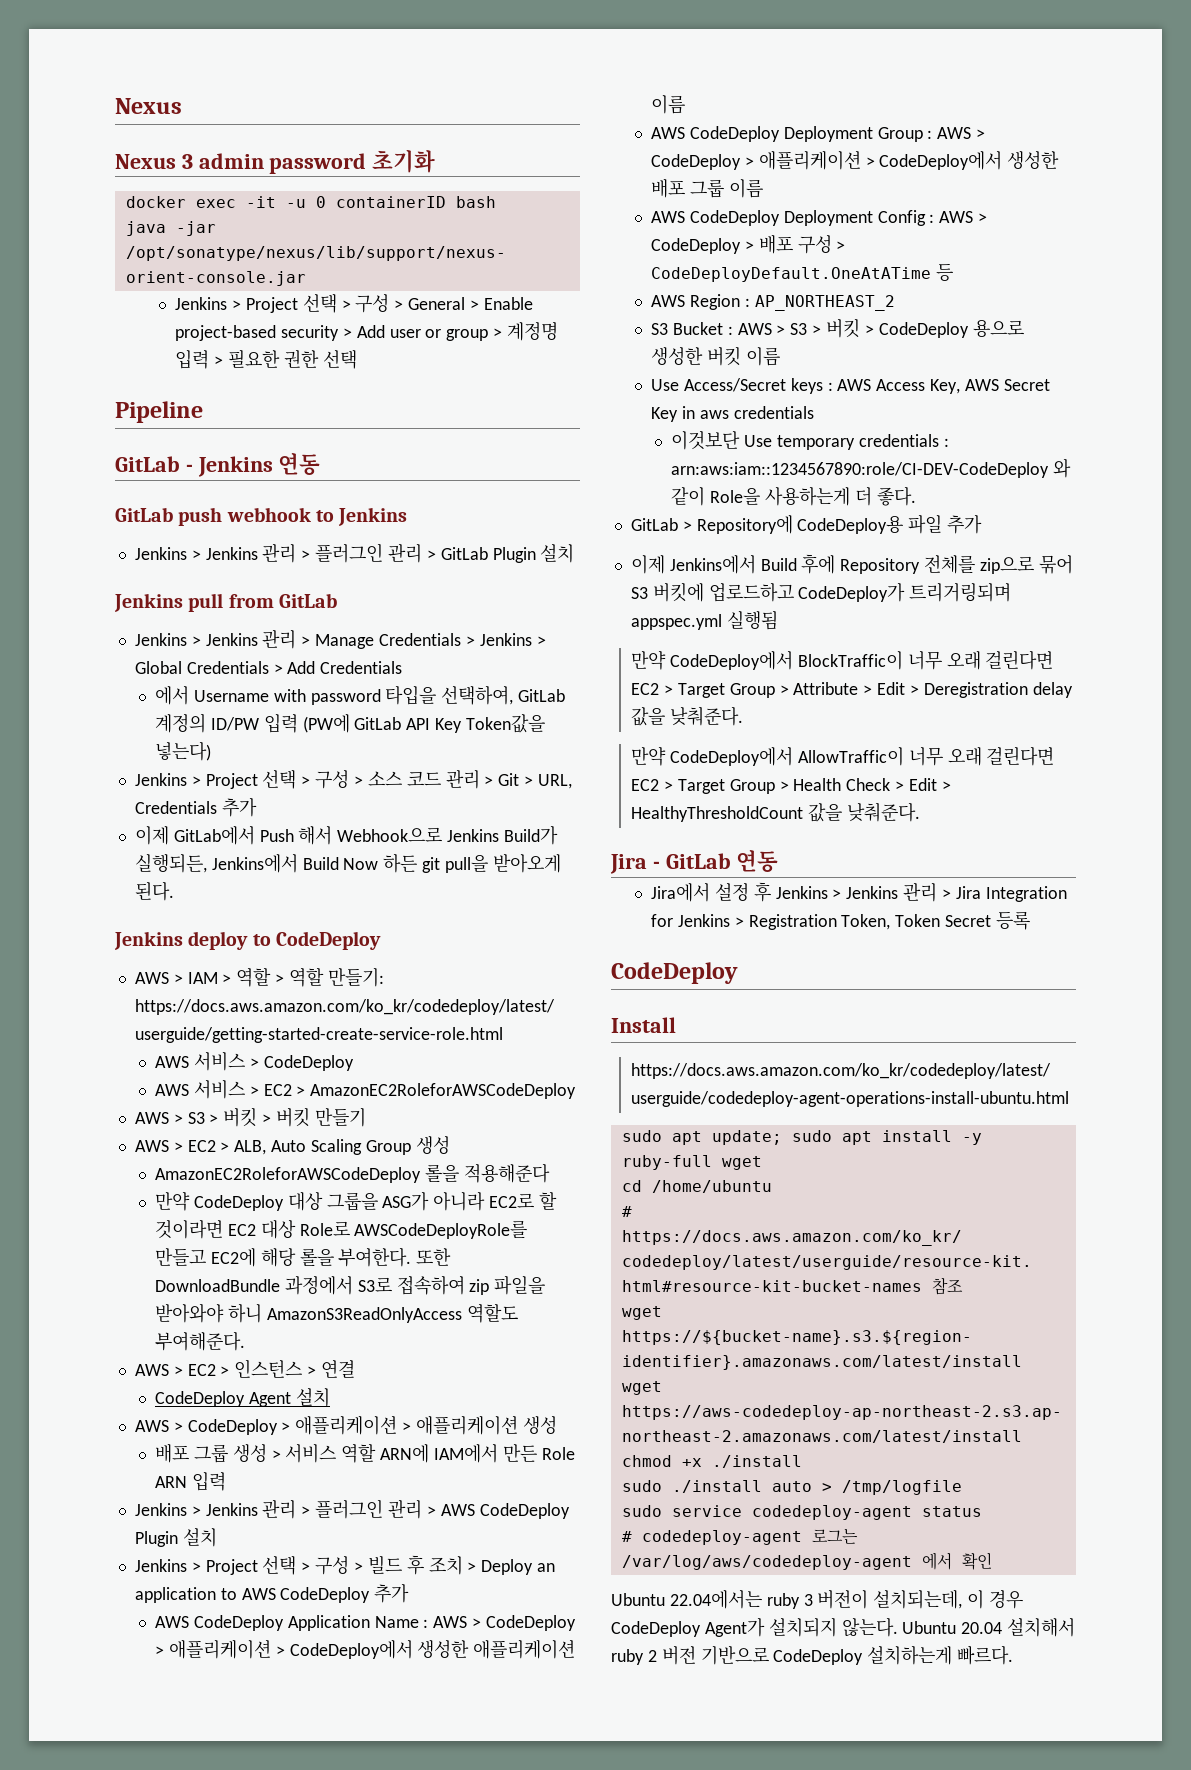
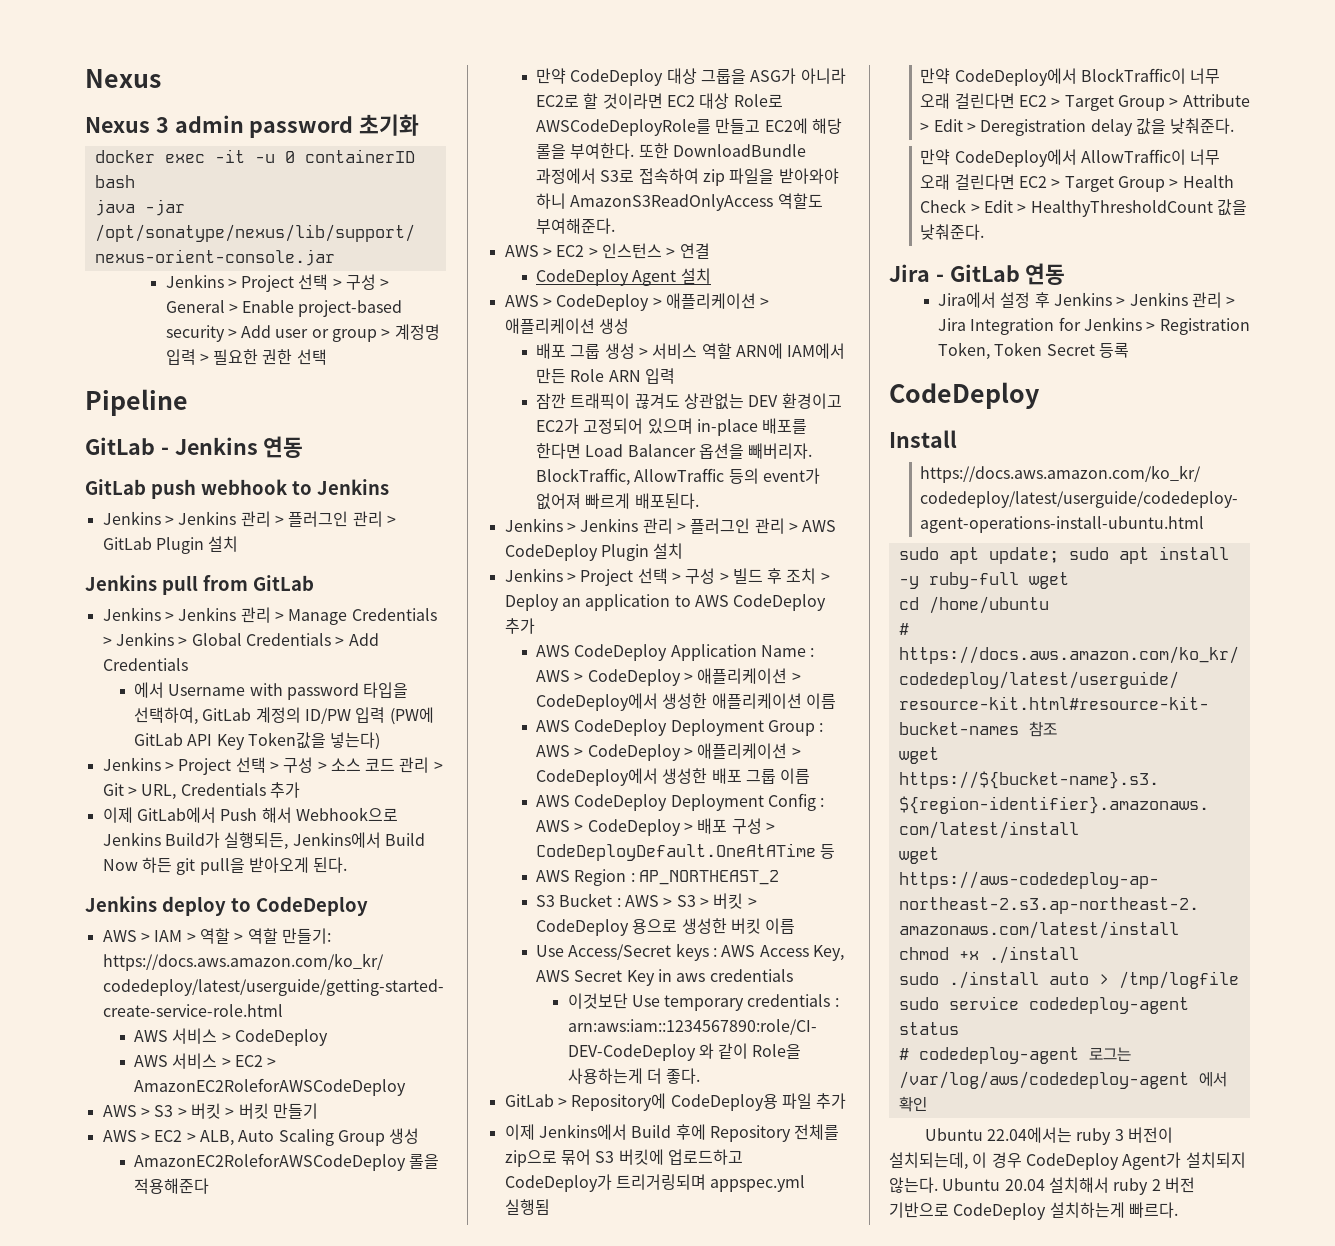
+ 잠깐 트래픽이 끊겨도 상관없는 DEV 환경이고 EC2가 고정되어 있으며 in-place 배포를 한다면 Load Balancer 옵션을 빼버리자. BlockTraffic, AllowTraffic 등의 event가 없어져 빠르게 배포된다.

